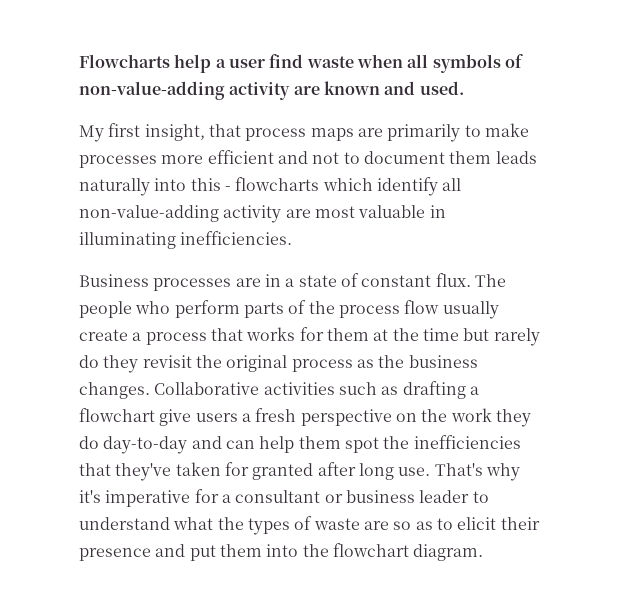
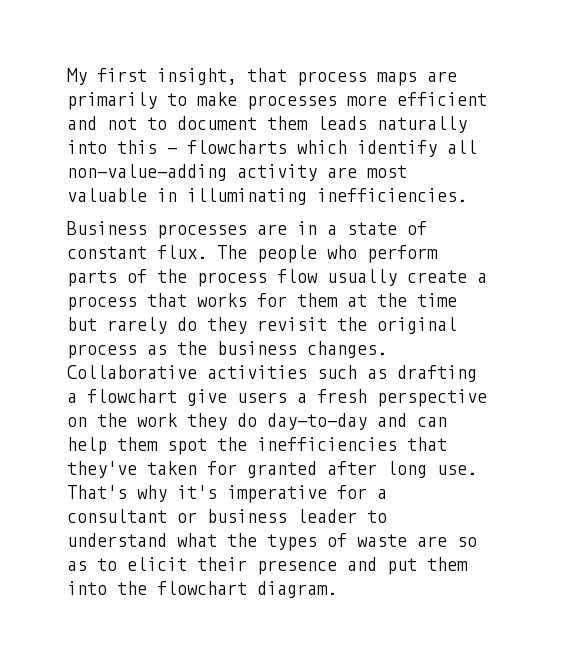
- Flowcharts help a user find waste when all symbols of non-value-adding activity are known and used.

